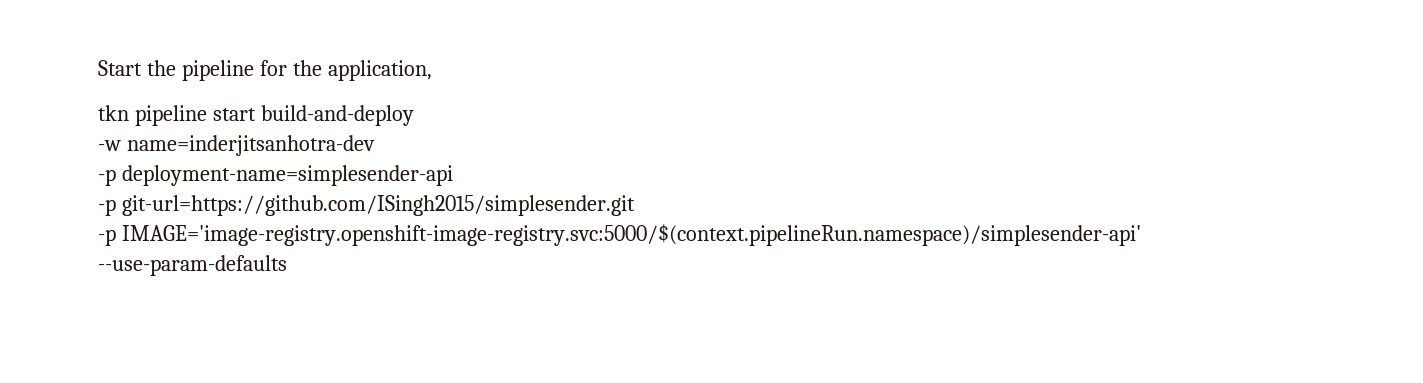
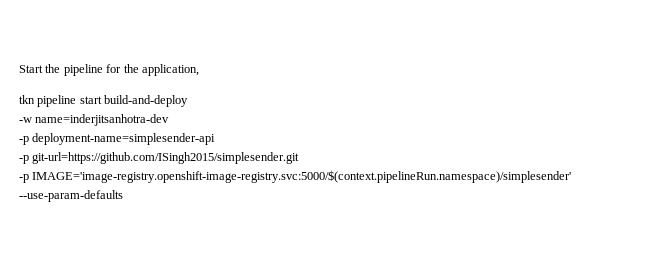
- -p IMAGE='image-registry.openshift-image-registry.svc:5000/$(context.pipelineRun.namespace)/simplesender-api' --use-param-defaults
+ -p IMAGE='image-registry.openshift-image-registry.svc:5000/$(context.pipelineRun.namespace)/simplesender' --use-param-defaults

